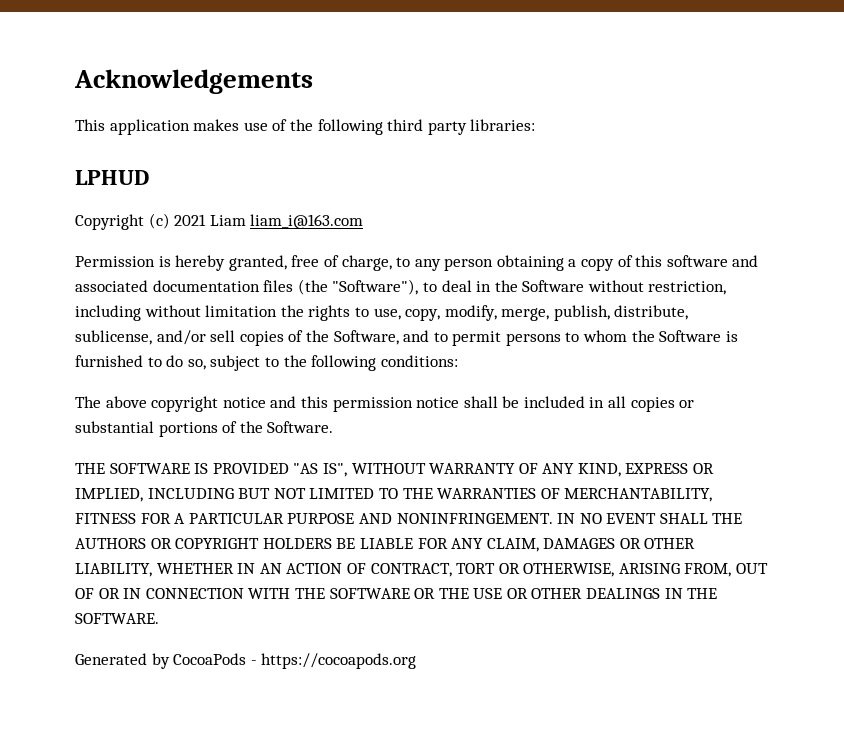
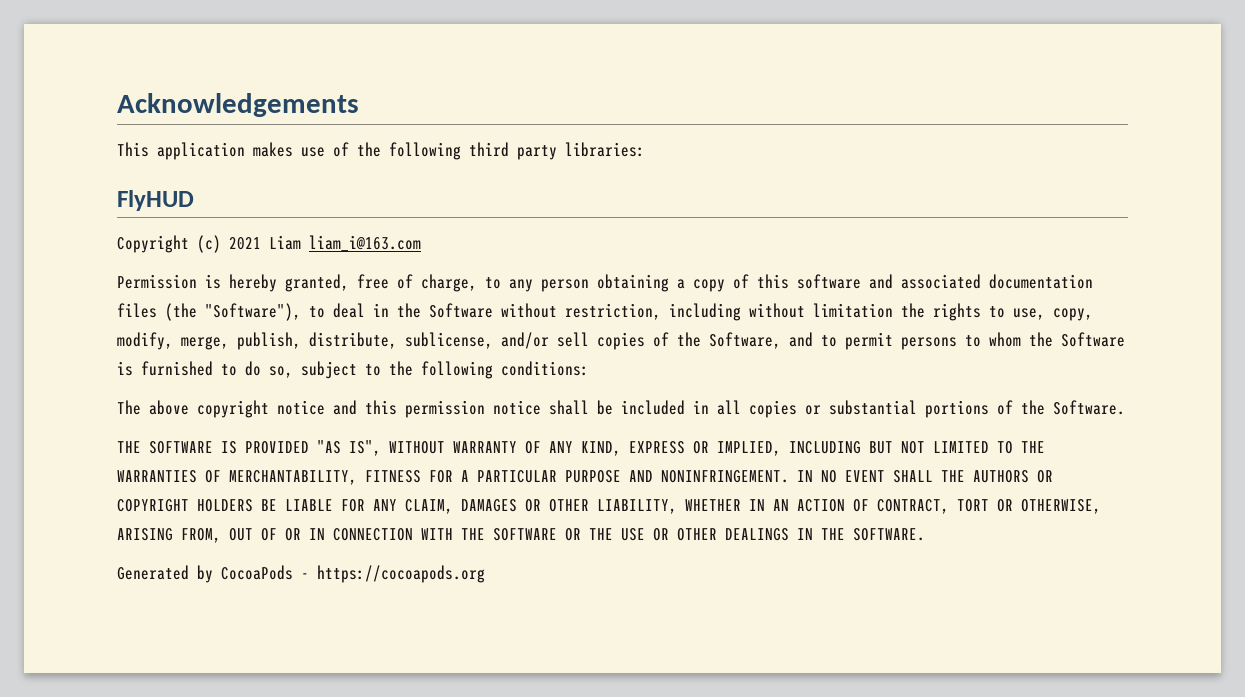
- LPHUD
+ FlyHUD

